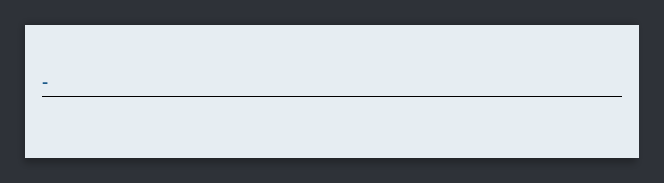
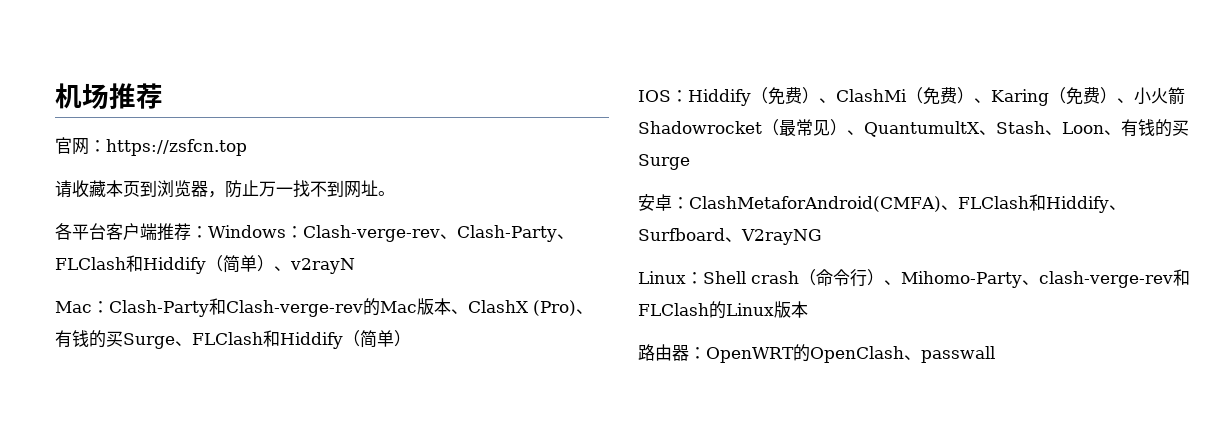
- -
+ 机场推荐
+ 官网：https://zsfcn.top
+ 请收藏本页到浏览器，防止万一找不到网址。
+ 各平台客户端推荐：Windows：Clash-verge-rev、Clash-Party、FLClash和Hiddify（简单）、v2rayN
+ Mac：Clash-Party和Clash-verge-rev的Mac版本、ClashX (Pro)、有钱的买Surge、FLClash和Hiddify（简单）
+ IOS：Hiddify（免费）、ClashMi（免费）、Karing（免费）、小火箭Shadowrocket（最常见）、QuantumultX、Stash、Loon、有钱的买Surge
+ 安卓：ClashMetaforAndroid(CMFA)、FLClash和Hiddify、Surfboard、V2rayNG
+ Linux：Shell crash（命令行）、Mihomo-Party、clash-verge-rev和FLClash的Linux版本
+ 路由器：OpenWRT的OpenClash、passwall

